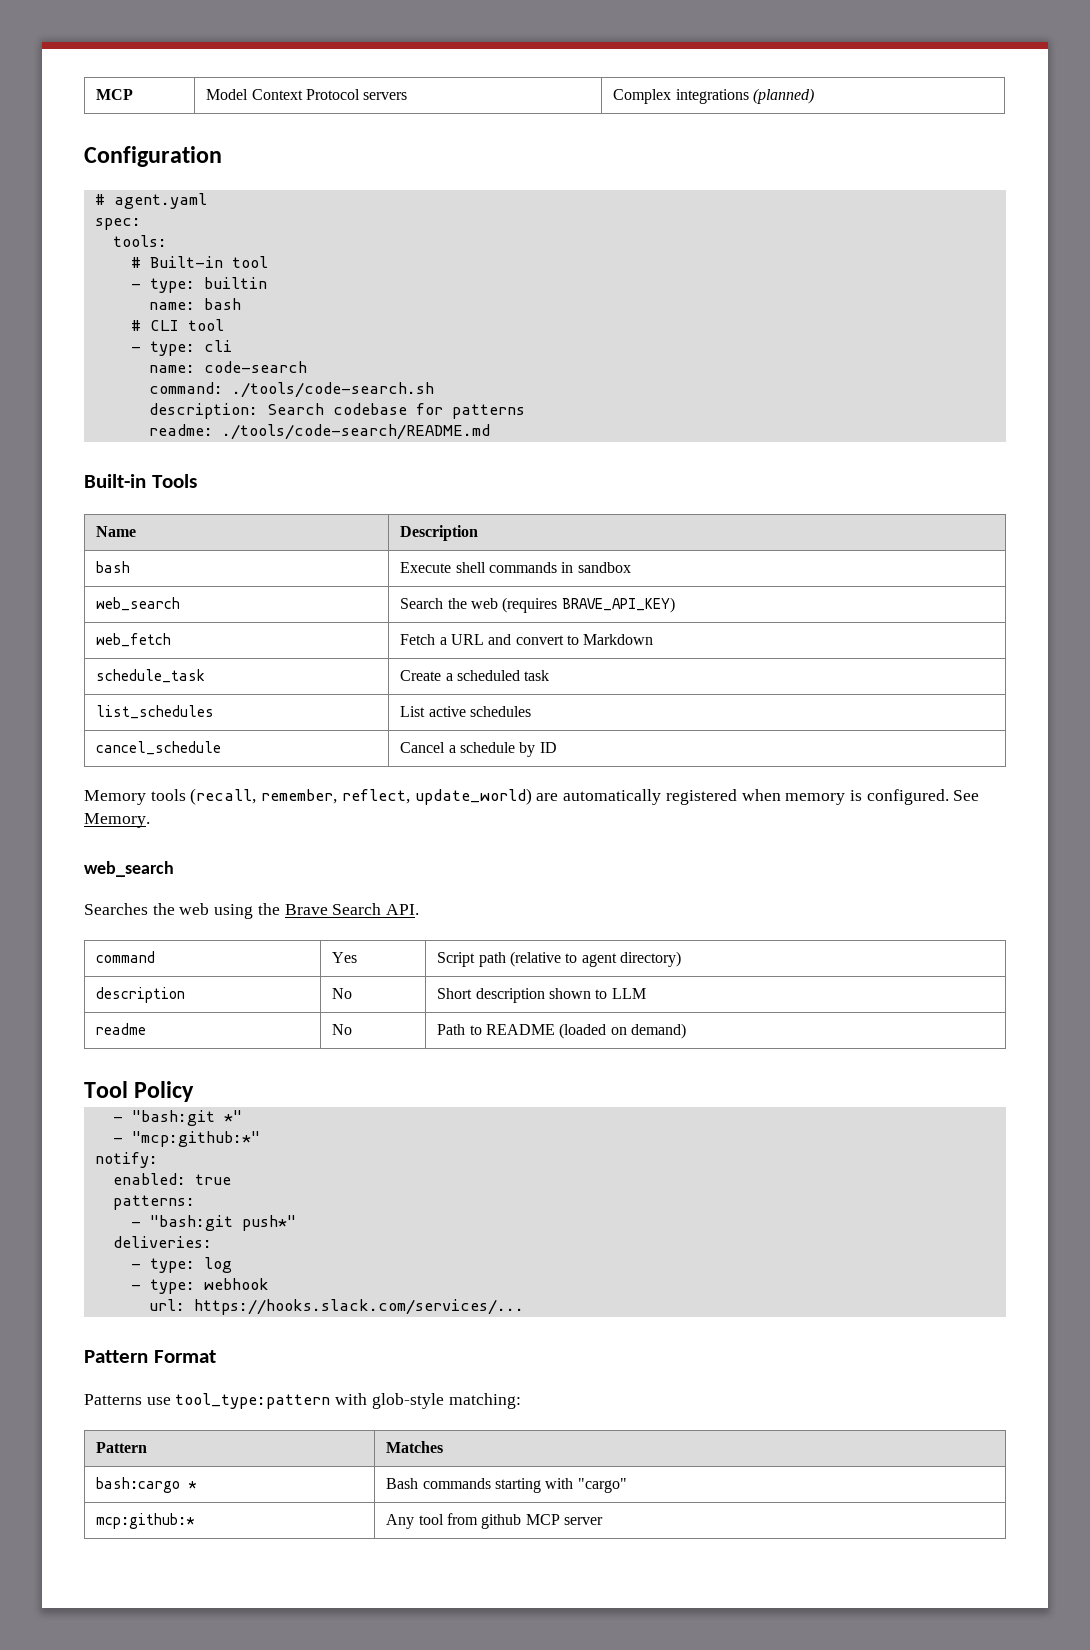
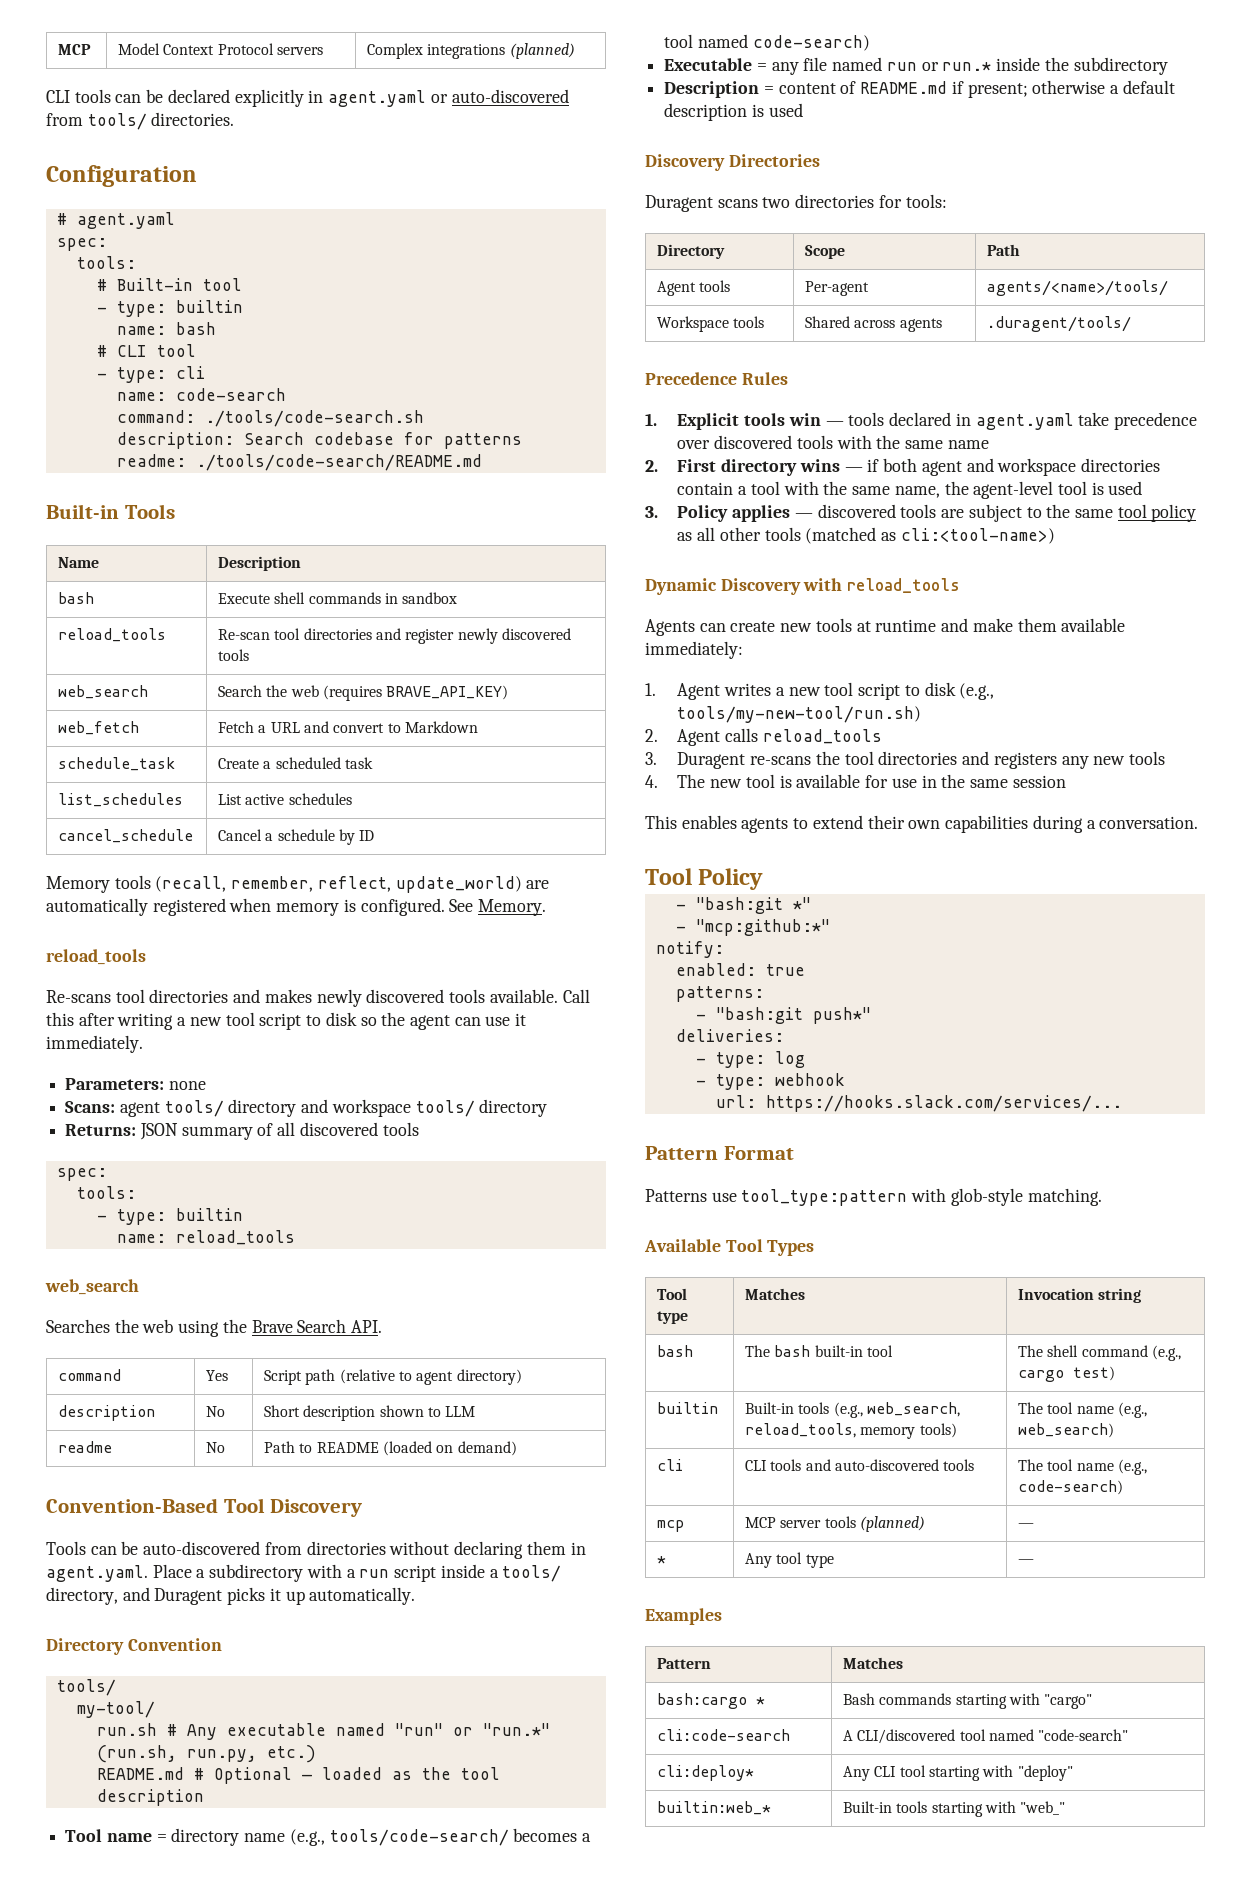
+ CLI tools can be declared explicitly in agent.yaml or auto-discovered from tools/ directories.
+ reload_tools | Re-scan tool directories and register newly discovered tools
  See Memory.
+ reload_tools
+ Re-scans tool directories and makes newly discovered tools available. Call this after writing a new tool script to disk so the agent can use it immediately.
+ Parameters: none
+ Scans: agent tools/ directory and workspace tools/ directory
+ Returns: JSON summary of all discovered tools
+ spec:
+ tools:
+ - type: builtin
+ name: reload_tools
+ Convention-Based Tool Discovery
+ Tools can be auto-discovered from directories without declaring them in agent.yaml. Place a subdirectory with a run script inside a tools/ directory, and Duragent picks it up automatically.
+ Directory Convention
+ tools/
+ my-tool/
+ run.sh # Any executable named "run" or "run.*" (run.sh, run.py, etc.)
+ README.md # Optional — loaded as the tool description
+ Tool name = directory name (e.g., tools/code-search/ becomes a tool named code-search)
+ Executable = any file named run or run.* inside the subdirectory
+ Description = content of README.md if present; otherwise a default description is used
+ Discovery Directories
+ Duragent scans two directories for tools:
+ Directory | Scope | Path
+ Agent tools | Per-agent | agents/<name>/tools/
+ Workspace tools | Shared across agents | .duragent/tools/
+ Precedence Rules
+ 1. Explicit tools win — tools declared in agent.yaml take precedence over discovered tools with the same name
+ 2. First directory wins — if both agent and workspace directories contain a tool with the same name, the agent-level tool is used
+ 3. Policy applies — discovered tools are subject to the same tool policy as all other tools (matched as cli:<tool-name>)
+ Dynamic Discovery with reload_tools
+ Agents can create new tools at runtime and make them available immediately:
+ 1. Agent writes a new tool script to disk (e.g., tools/my-new-tool/run.sh)
+ 2. Agent calls reload_tools
+ 3. Duragent re-scans the tool directories and registers any new tools
+ 4. The new tool is available for use in the same session
+ This enables agents to extend their own capabilities during a conversation.
- Patterns use tool_type:pattern with glob-style matching:
+ Patterns use tool_type:pattern with glob-style matching.
+ Available Tool Types
+ Tool type | Matches | Invocation string
+ bash | The bash built-in tool | The shell command (e.g., cargo test)
+ builtin | Built-in tools (e.g., web_search, reload_tools, memory tools) | The tool name (e.g., web_search)
+ cli | CLI tools and auto-discovered tools | The tool name (e.g., code-search)
+ mcp | MCP server tools (planned) | —
+ * | Any tool type | —
+ Examples
- mcp:github:* | Any tool from github MCP server
+ cli:code-search | A CLI/discovered tool named "code-search"
+ cli:deploy* | Any CLI tool starting with "deploy"
+ builtin:web_* | Built-in tools starting with "web_"

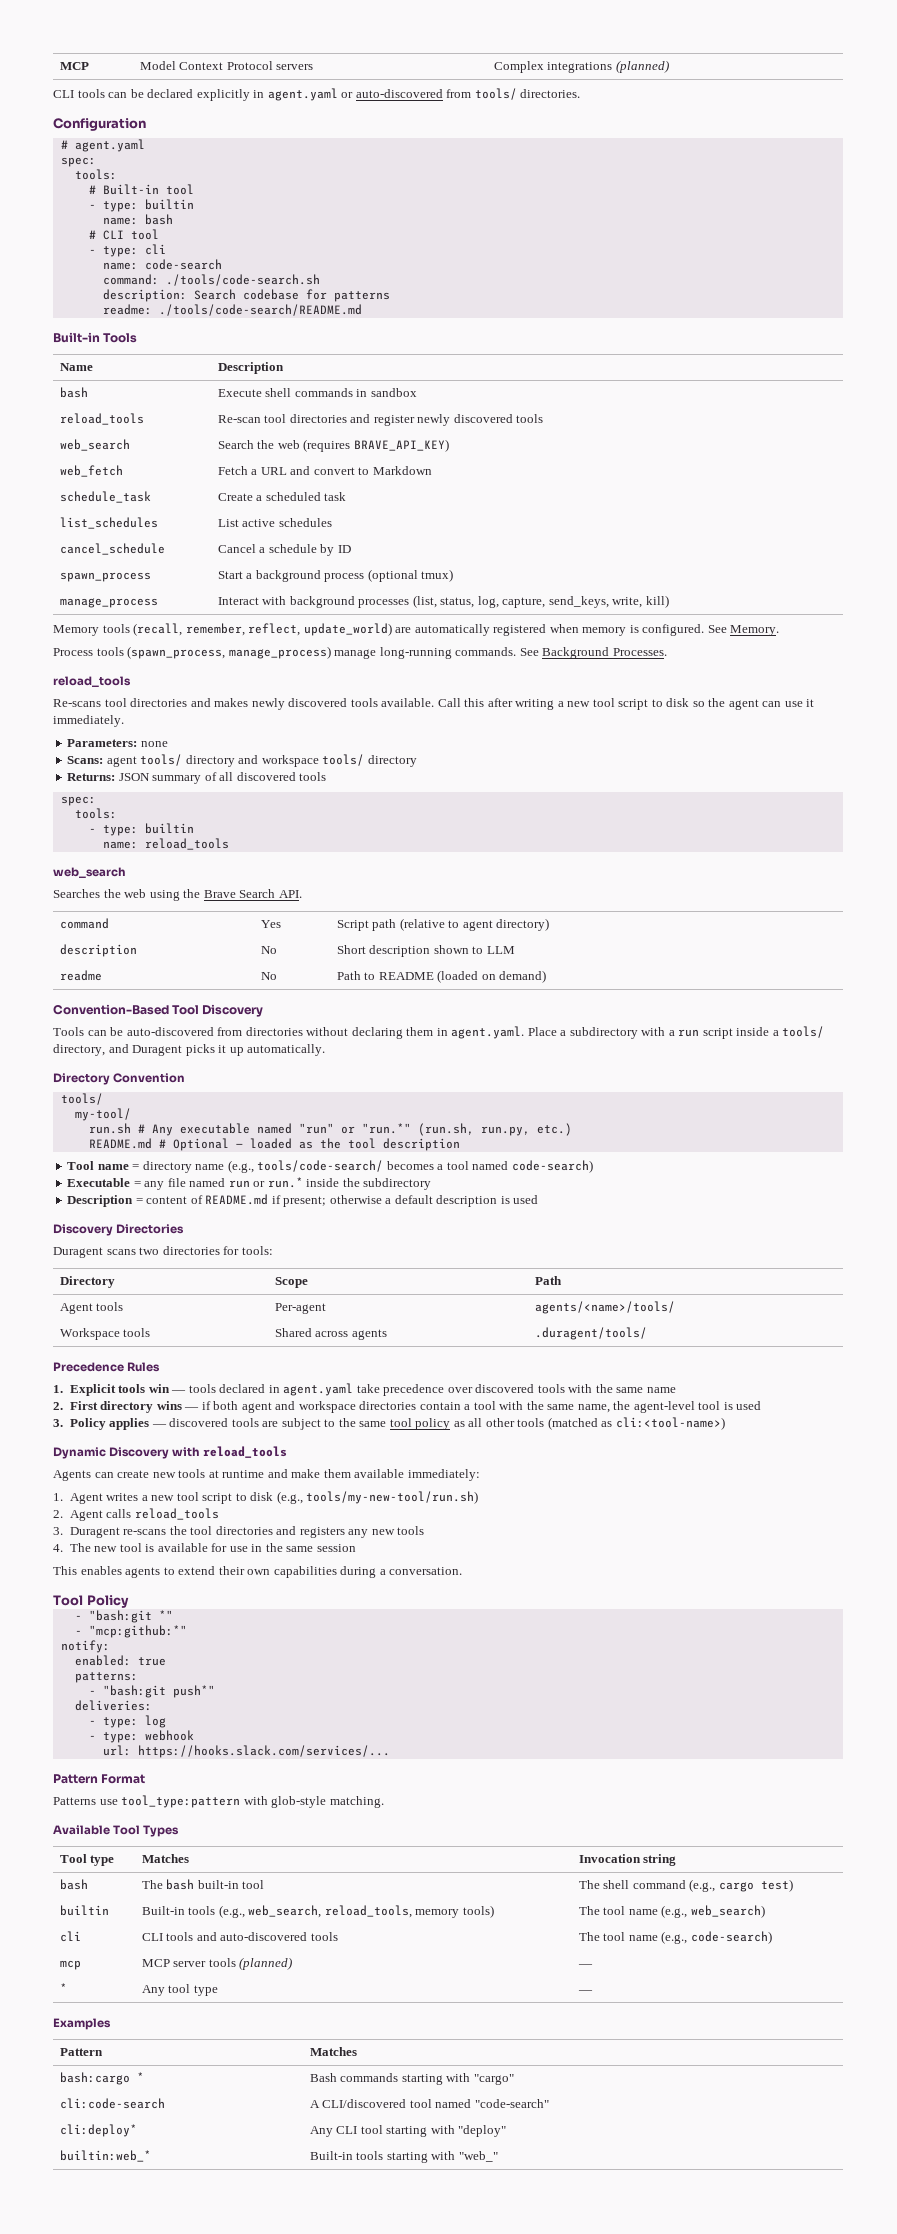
+ spawn_process | Start a background process (optional tmux)
+ manage_process | Interact with background processes (list, status, log, capture, send_keys, write, kill)
+ Process tools (spawn_process, manage_process) manage long-running commands. See Background Processes.

